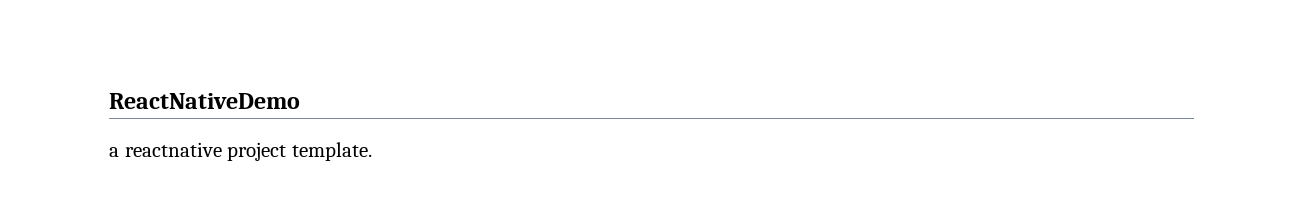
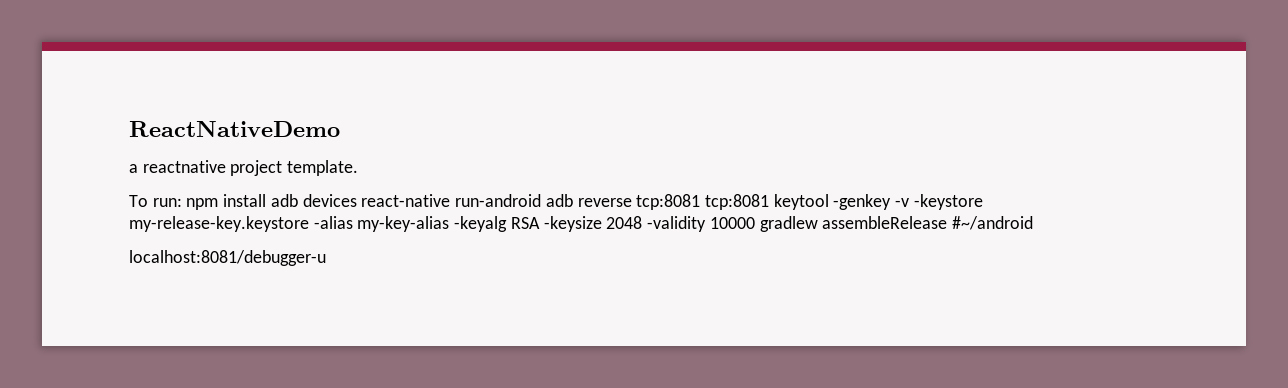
+ To run: npm install adb devices react-native run-android adb reverse tcp:8081 tcp:8081 keytool -genkey -v -keystore my-release-key.keystore -alias my-key-alias -keyalg RSA -keysize 2048 -validity 10000 gradlew assembleRelease #~/android
+ localhost:8081/debugger-u

